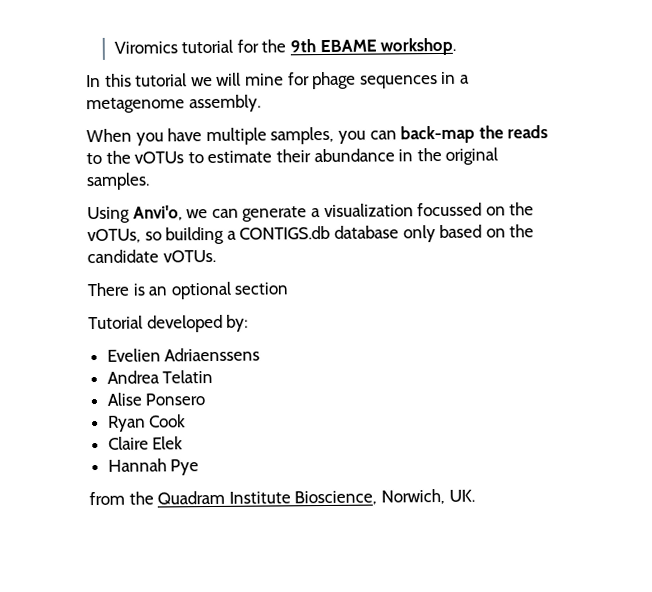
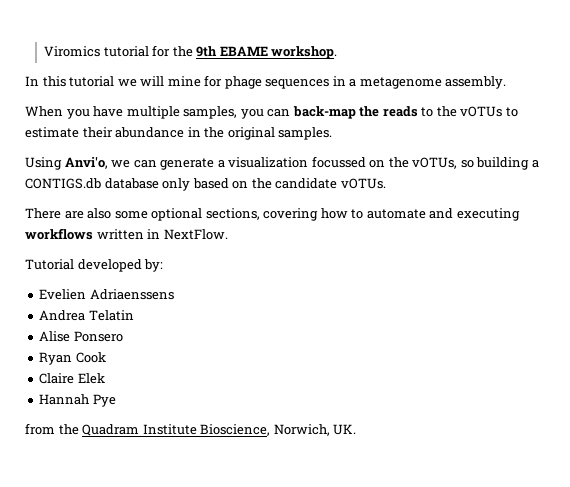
- There is an optional section
+ There are also some optional sections, covering how to automate and executing workflows written in NextFlow.

